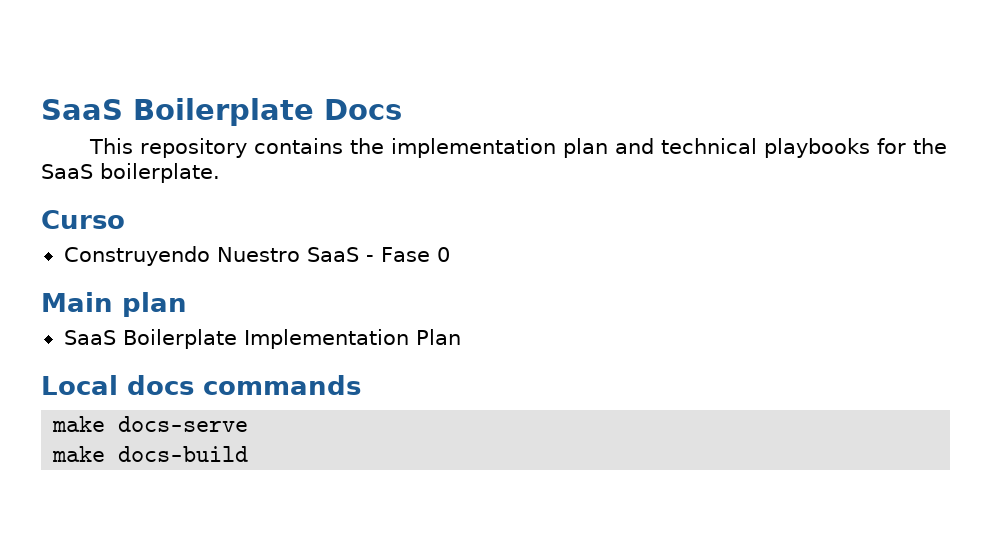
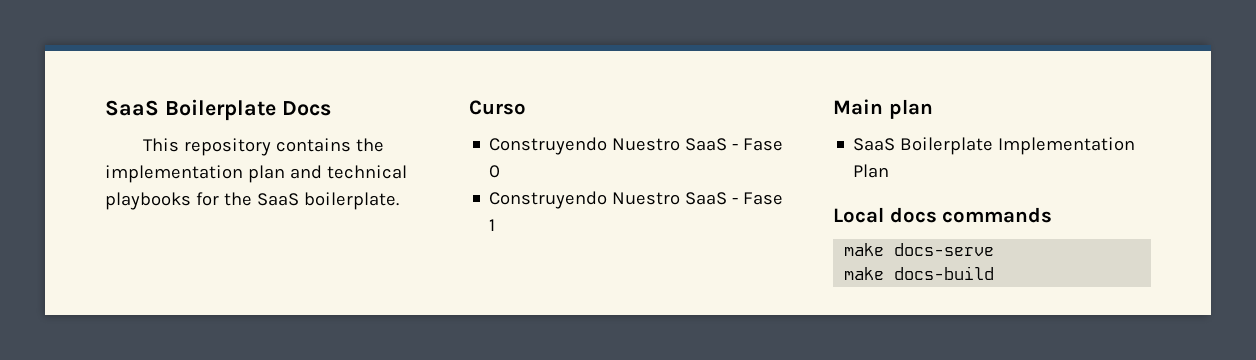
+ Construyendo Nuestro SaaS - Fase 1

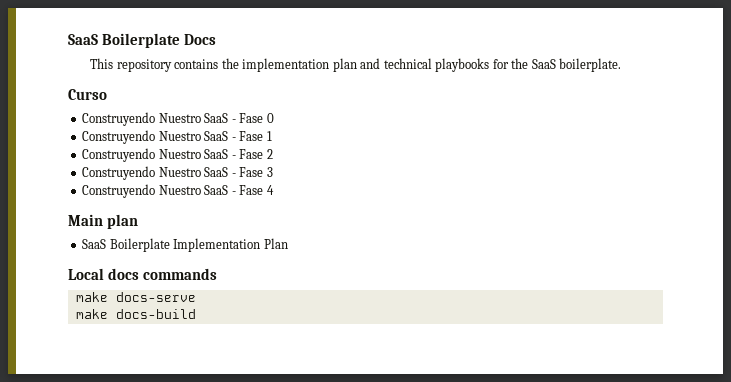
+ Construyendo Nuestro SaaS - Fase 2
+ Construyendo Nuestro SaaS - Fase 3
+ Construyendo Nuestro SaaS - Fase 4

